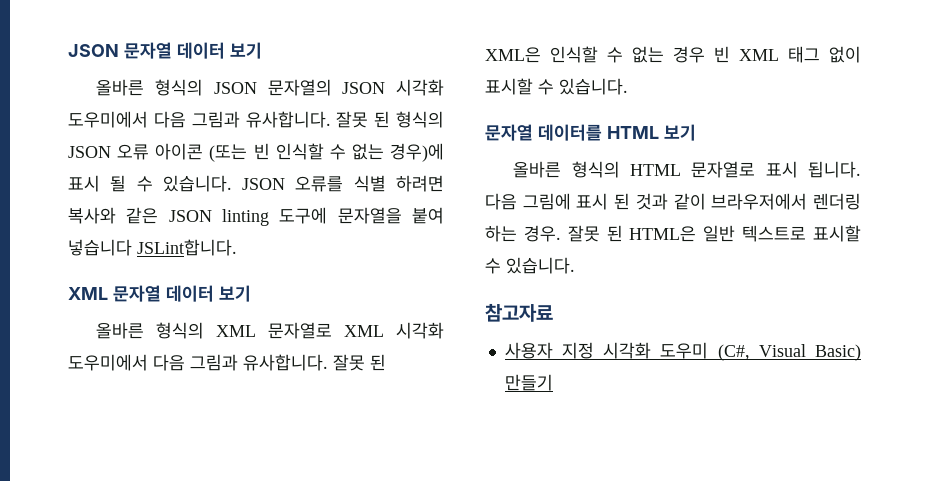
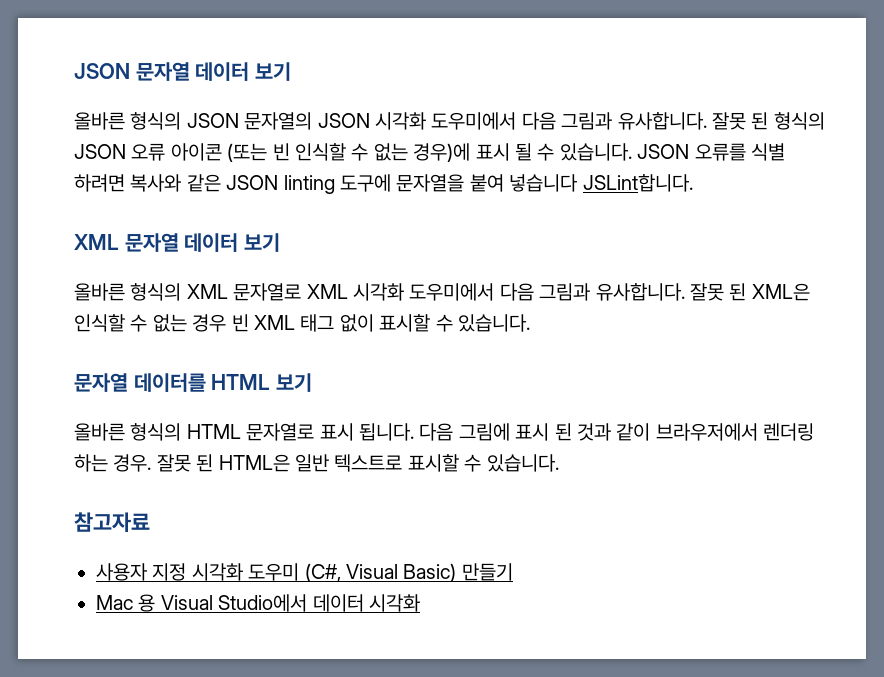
+ Mac 용 Visual Studio에서 데이터 시각화

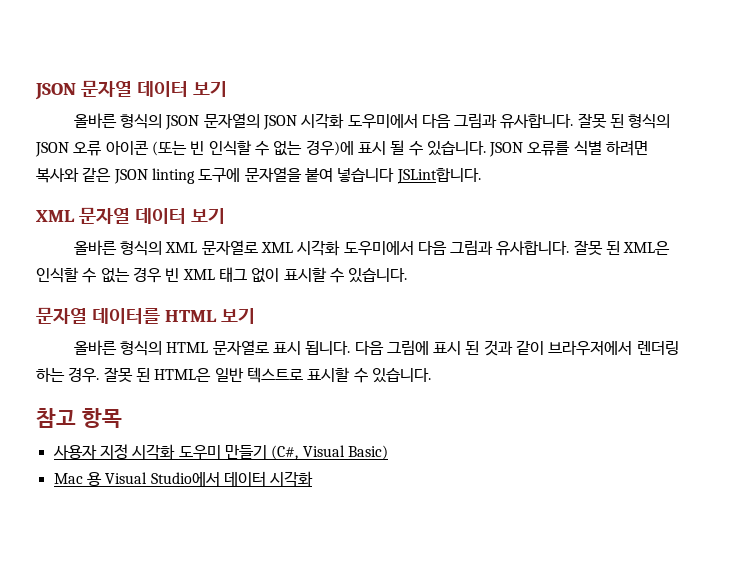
- 참고자료
+ 참고 항목
- 사용자 지정 시각화 도우미 (C#, Visual Basic) 만들기
+ 사용자 지정 시각화 도우미 만들기 (C#, Visual Basic)

